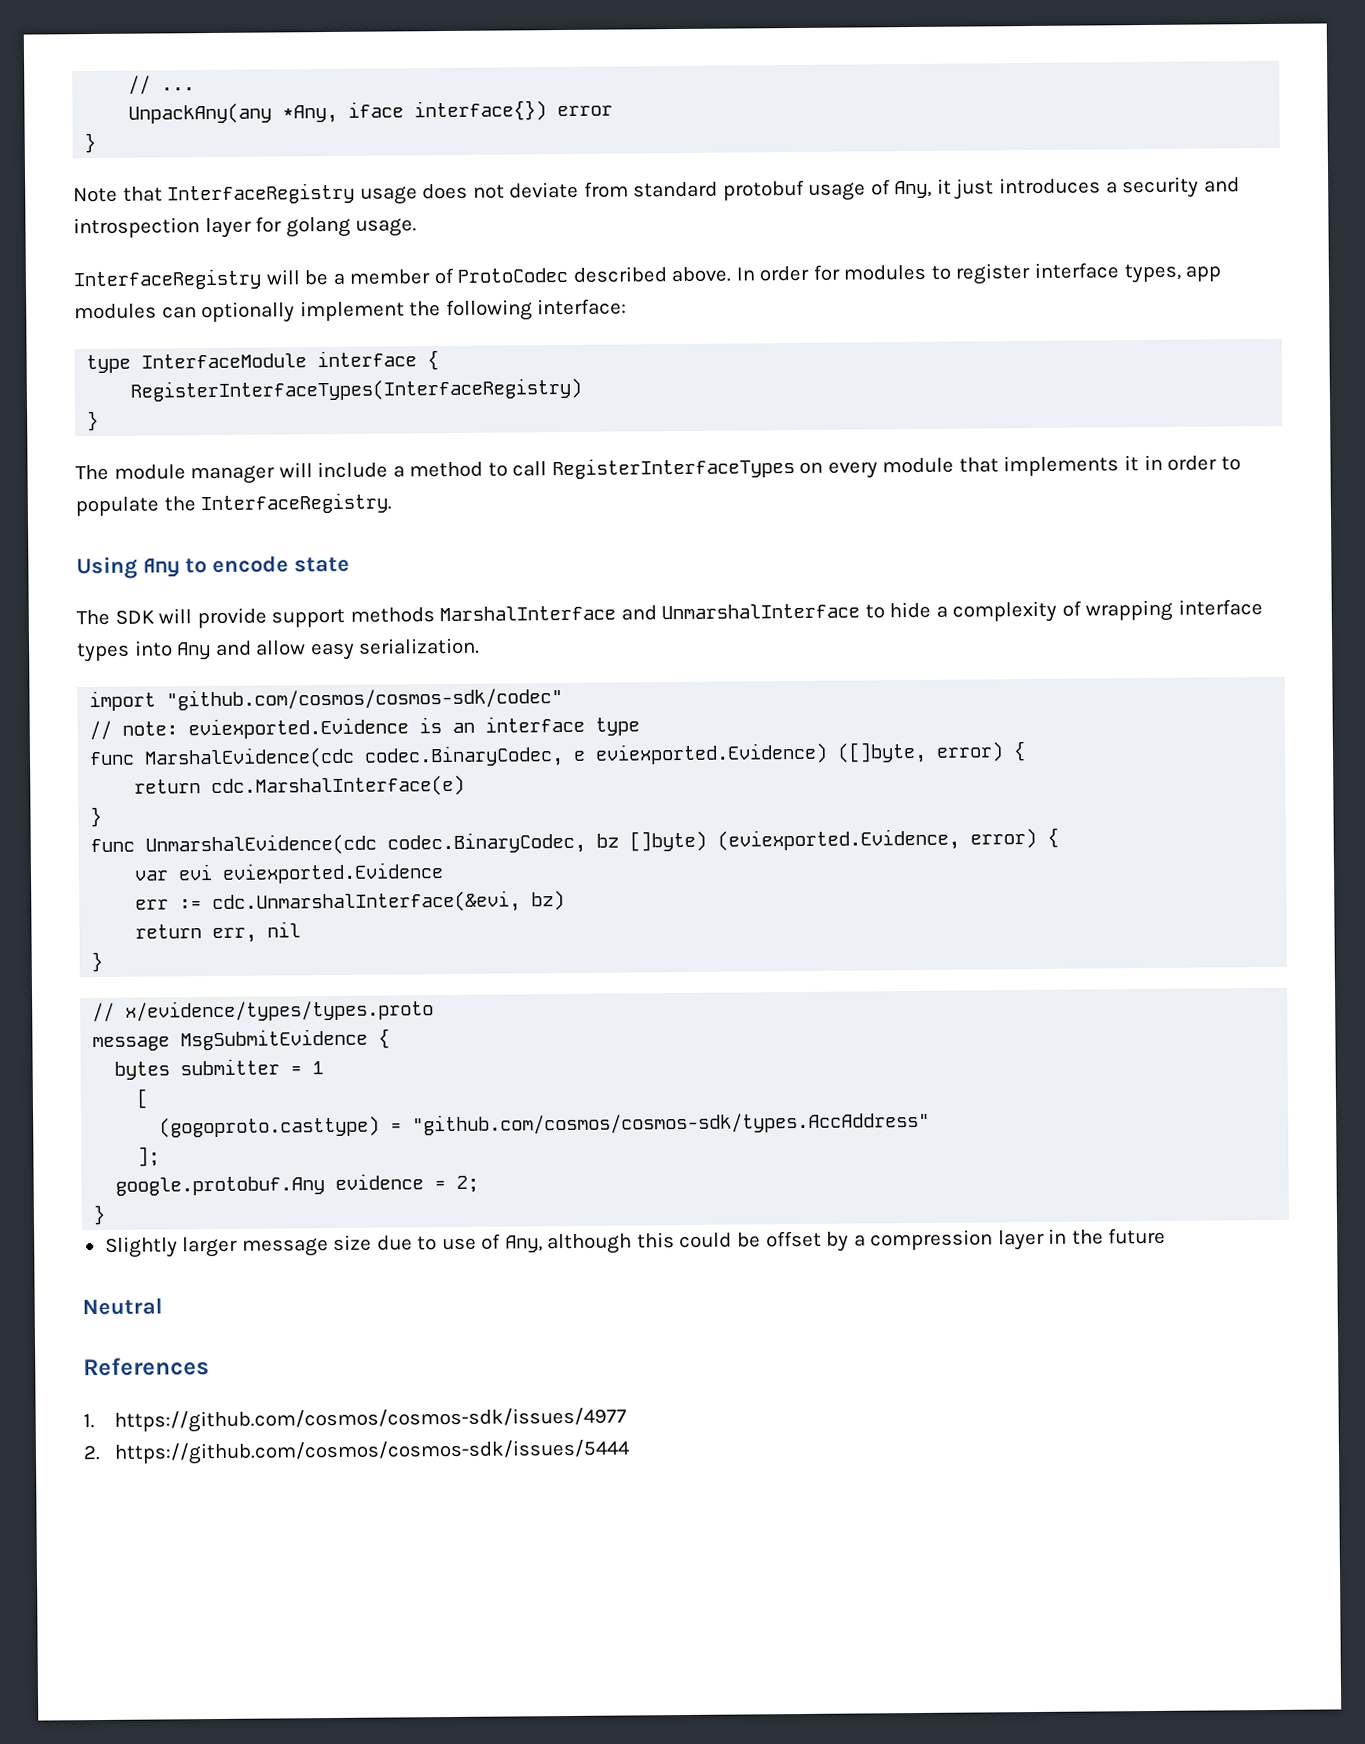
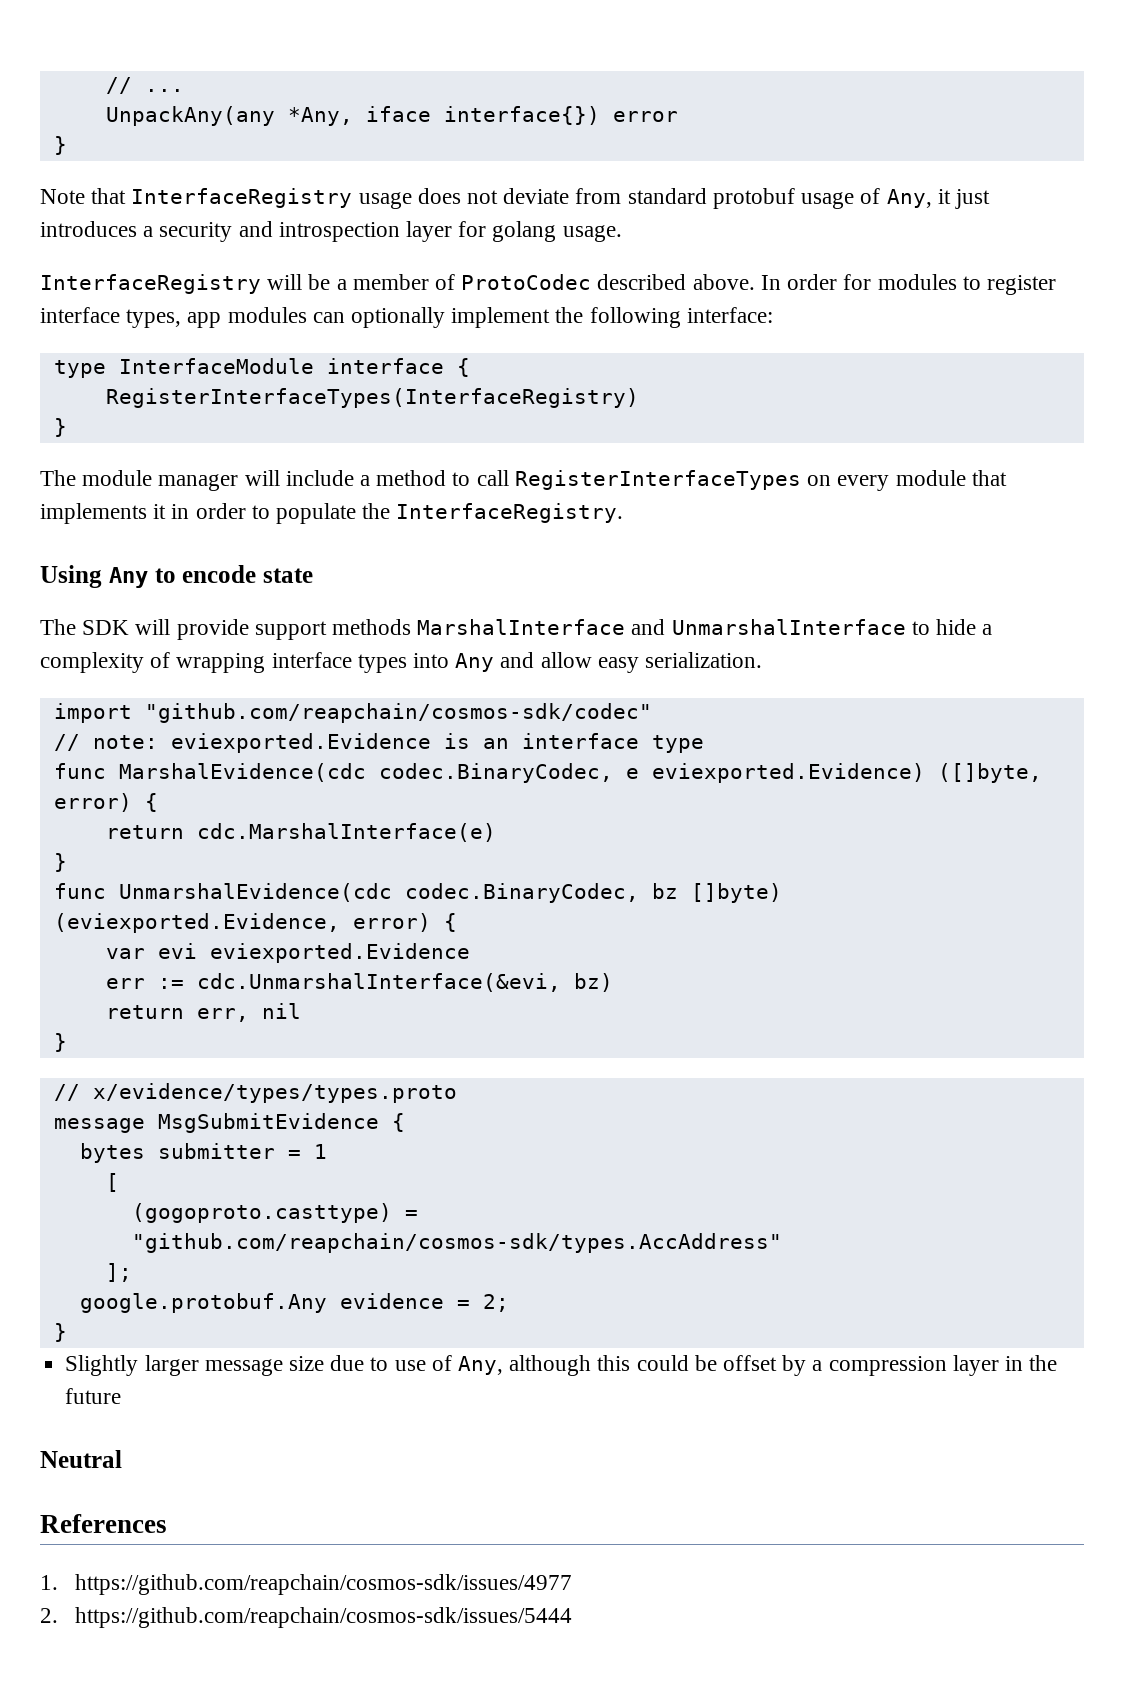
- import "github.com/cosmos/cosmos-sdk/codec"
+ import "github.com/reapchain/cosmos-sdk/codec"
- (gogoproto.casttype) = "github.com/cosmos/cosmos-sdk/types.AccAddress"
+ (gogoproto.casttype) = "github.com/reapchain/cosmos-sdk/types.AccAddress"
- 1. https://github.com/cosmos/cosmos-sdk/issues/4977
+ 1. https://github.com/reapchain/cosmos-sdk/issues/4977
- 2. https://github.com/cosmos/cosmos-sdk/issues/5444
+ 2. https://github.com/reapchain/cosmos-sdk/issues/5444

